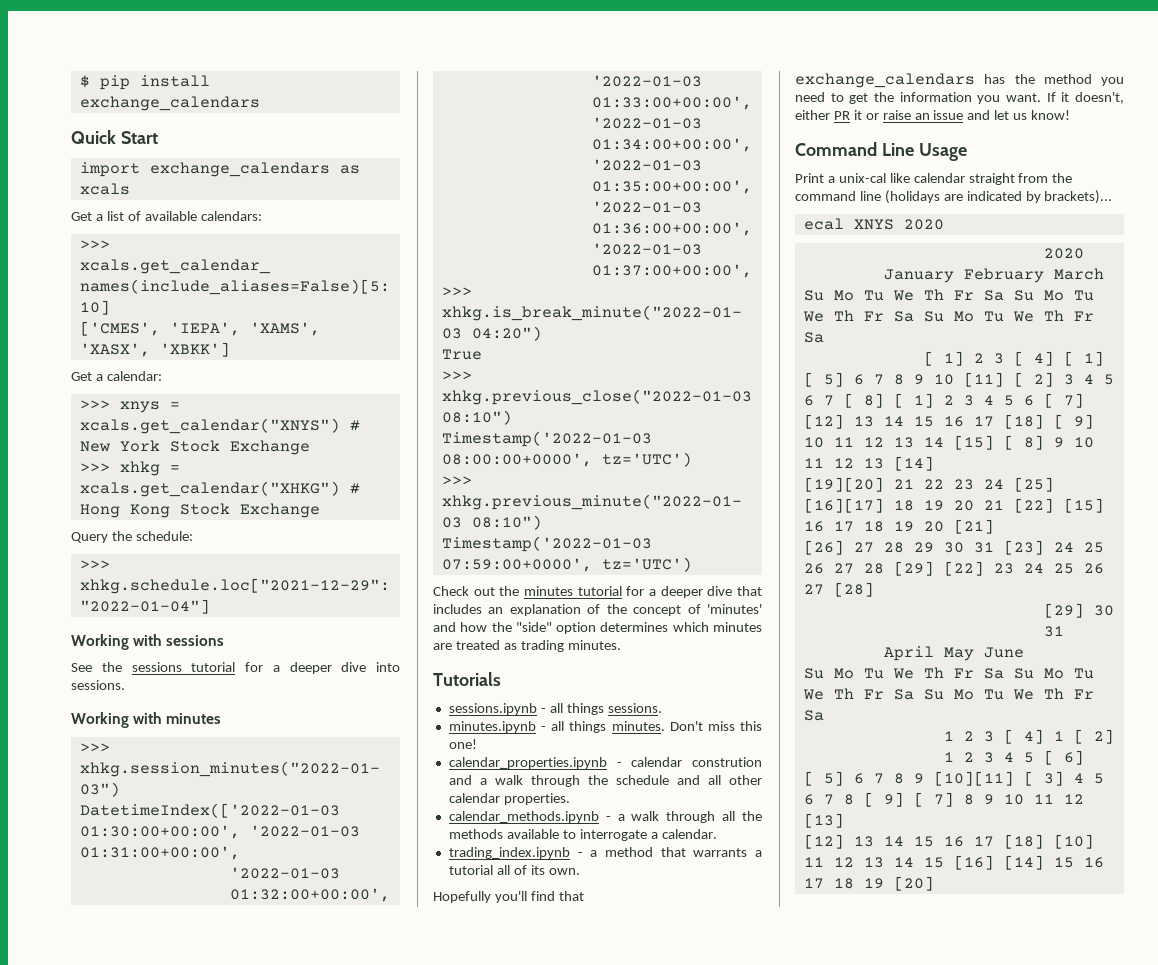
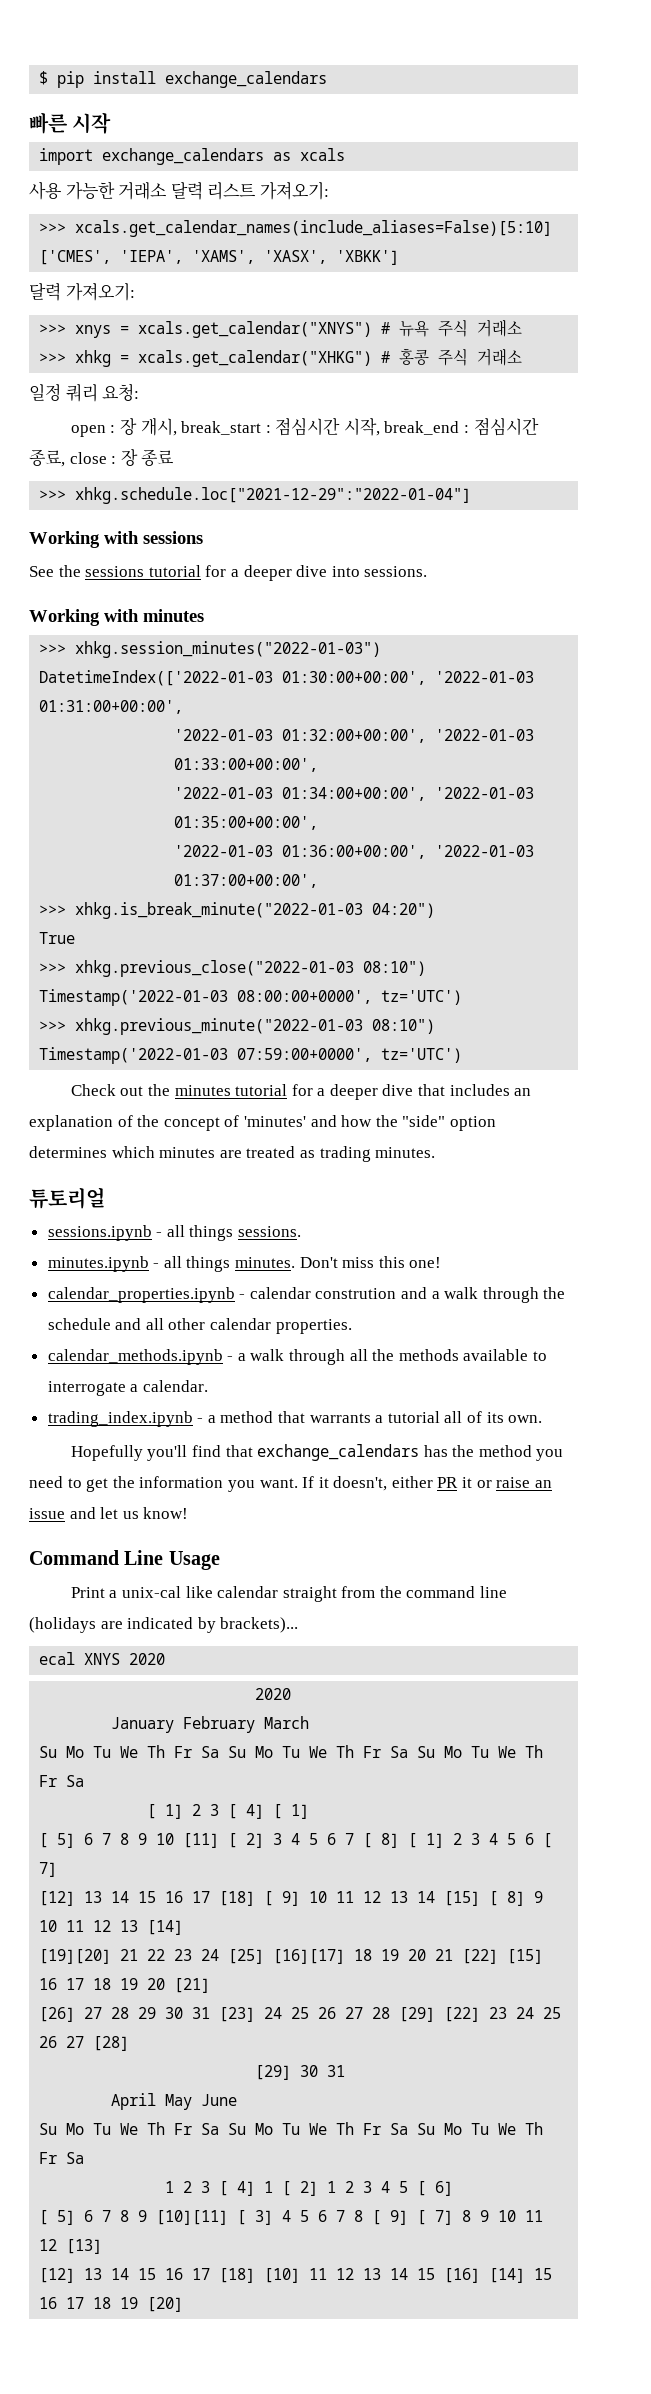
- Quick Start
+ 빠른 시작
- Get a list of available calendars:
+ 사용 가능한 거래소 달력 리스트 가져오기:
- Get a calendar:
+ 달력 가져오기:
- >>> xnys = xcals.get_calendar("XNYS") # New York Stock Exchange
+ >>> xnys = xcals.get_calendar("XNYS") # 뉴욕 주식 거래소
- >>> xhkg = xcals.get_calendar("XHKG") # Hong Kong Stock Exchange
- Query the schedule:
+ >>> xhkg = xcals.get_calendar("XHKG") # 홍콩 주식 거래소
+ 일정 쿼리 요청:
+ open : 장 개시, break_start : 점심시간 시작, break_end : 점심시간 종료, close : 장 종료
- Tutorials
+ 튜토리얼

